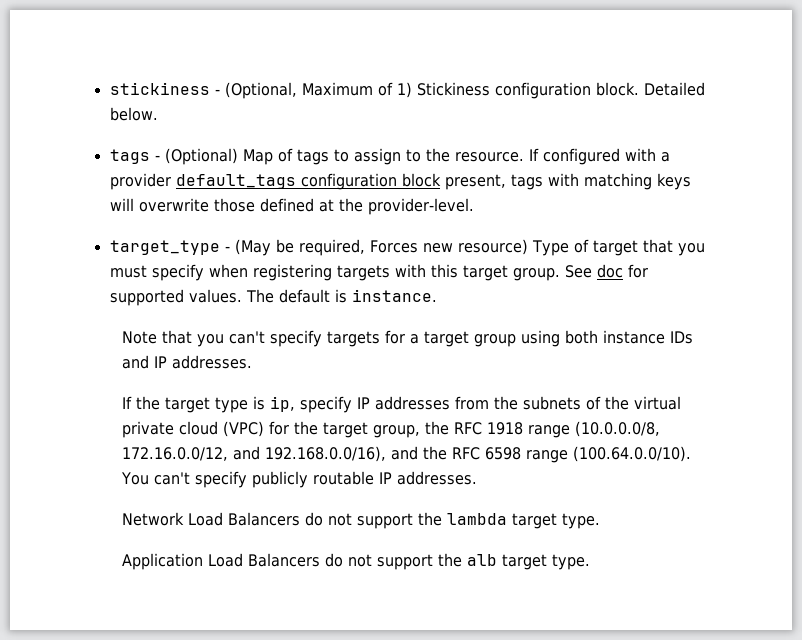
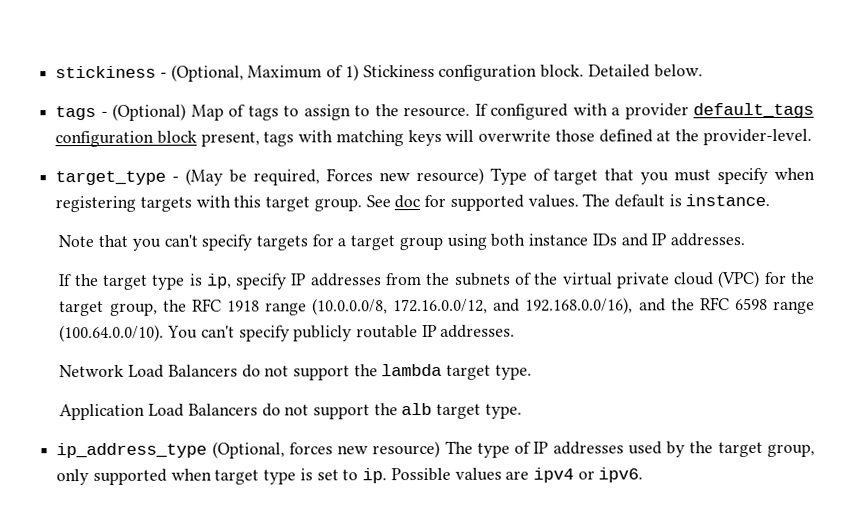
+ ip_address_type (Optional, forces new resource) The type of IP addresses used by the target group, only supported when target type is set to ip. Possible values are ipv4 or ipv6.

